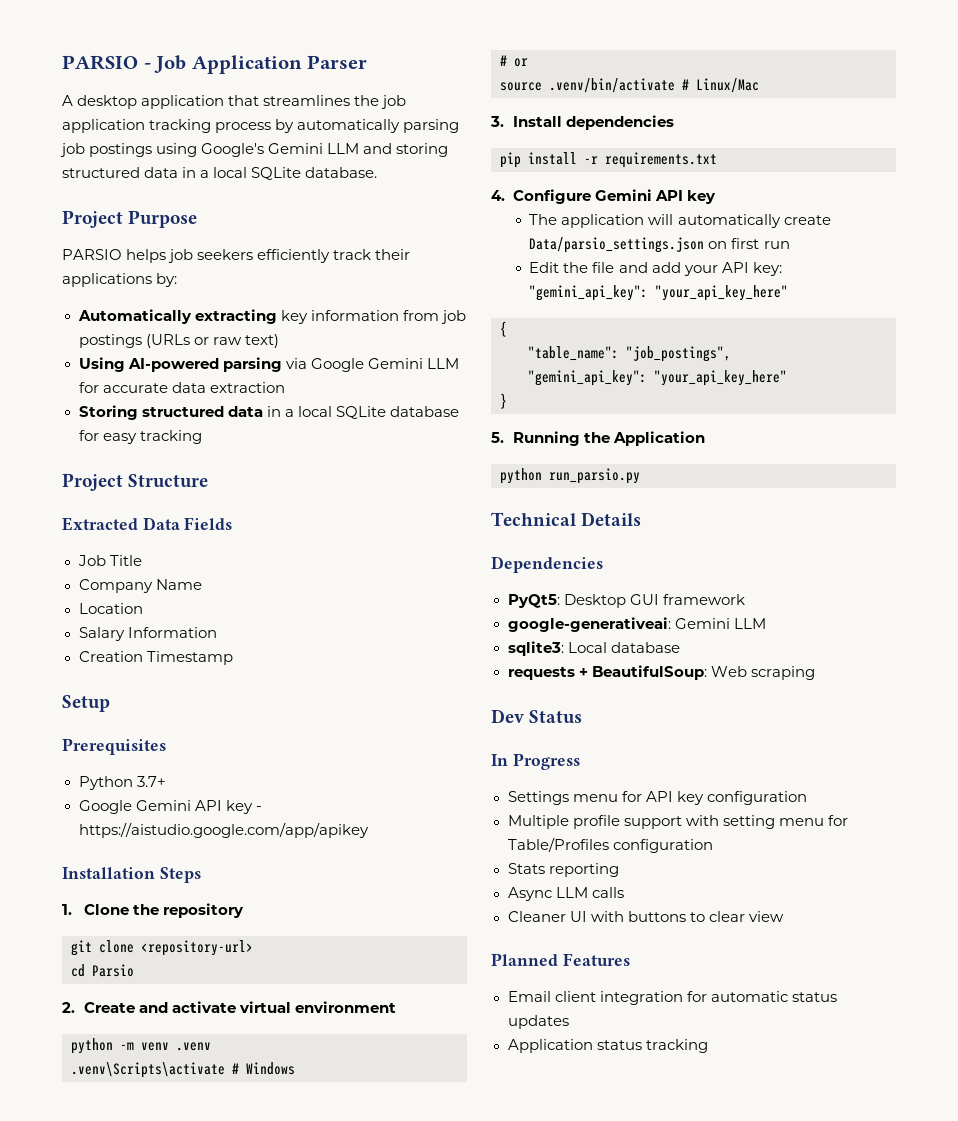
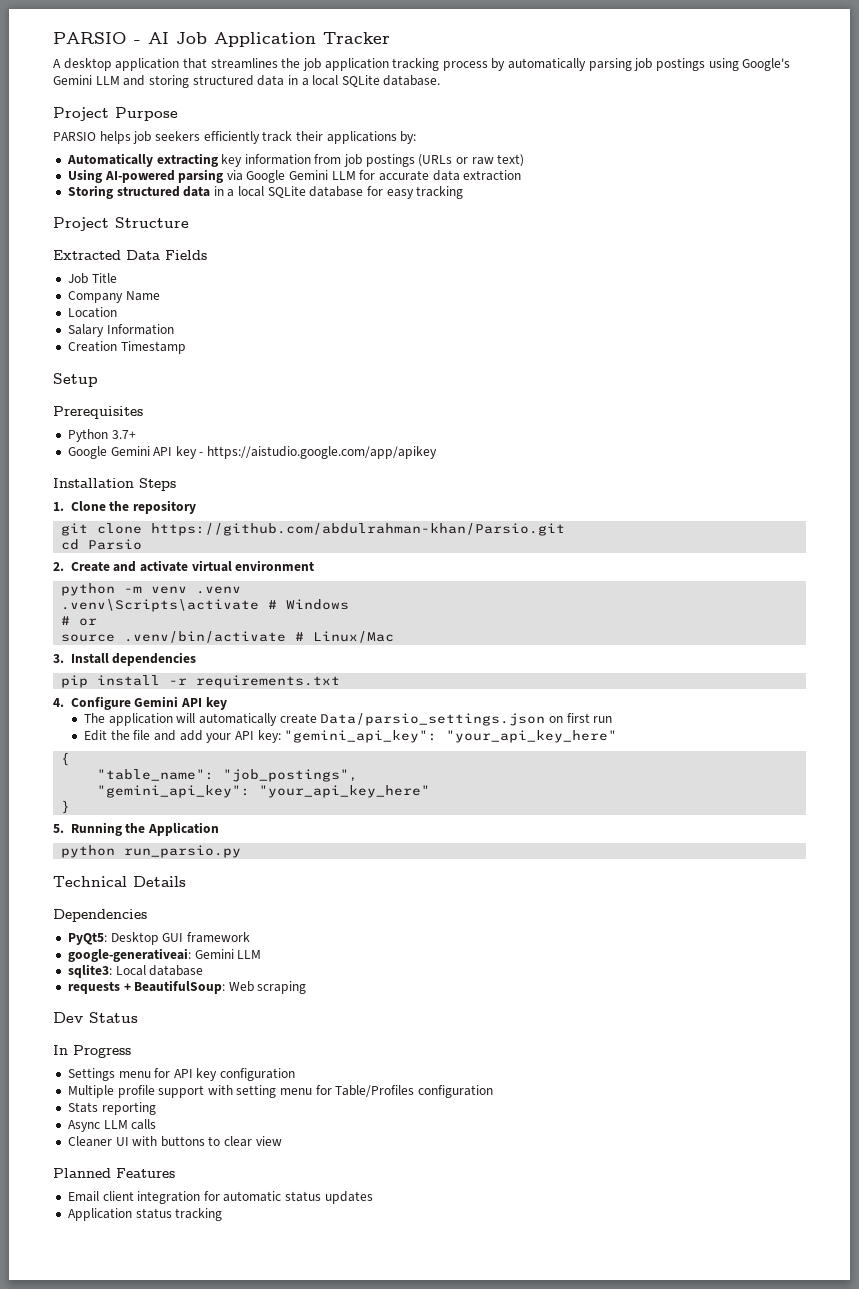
- PARSIO - Job Application Parser
+ PARSIO - AI Job Application Tracker
- git clone <repository-url>
+ git clone https://github.com/abdulrahman-khan/Parsio.git

